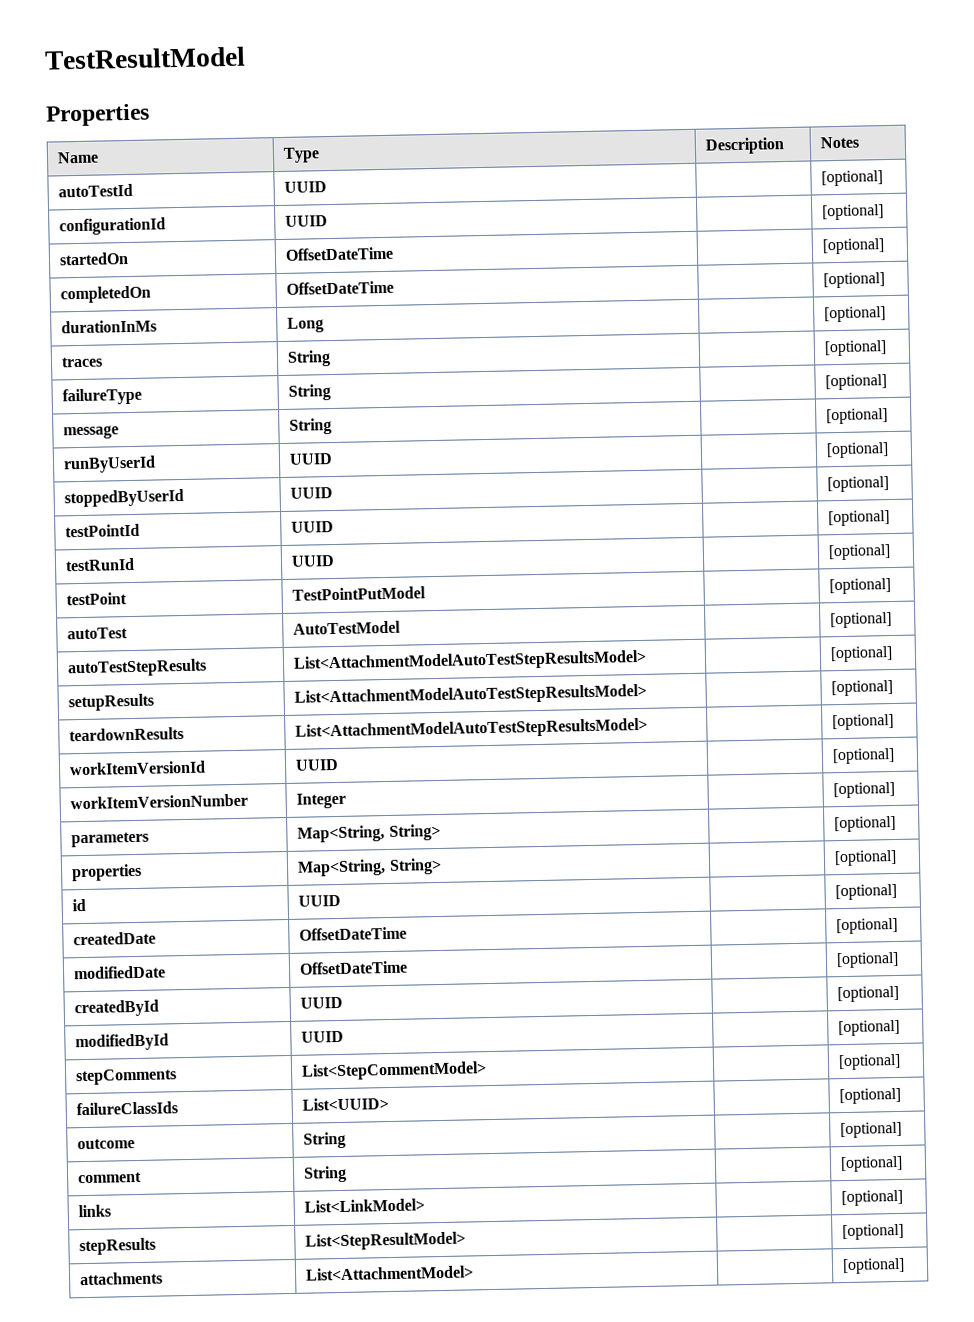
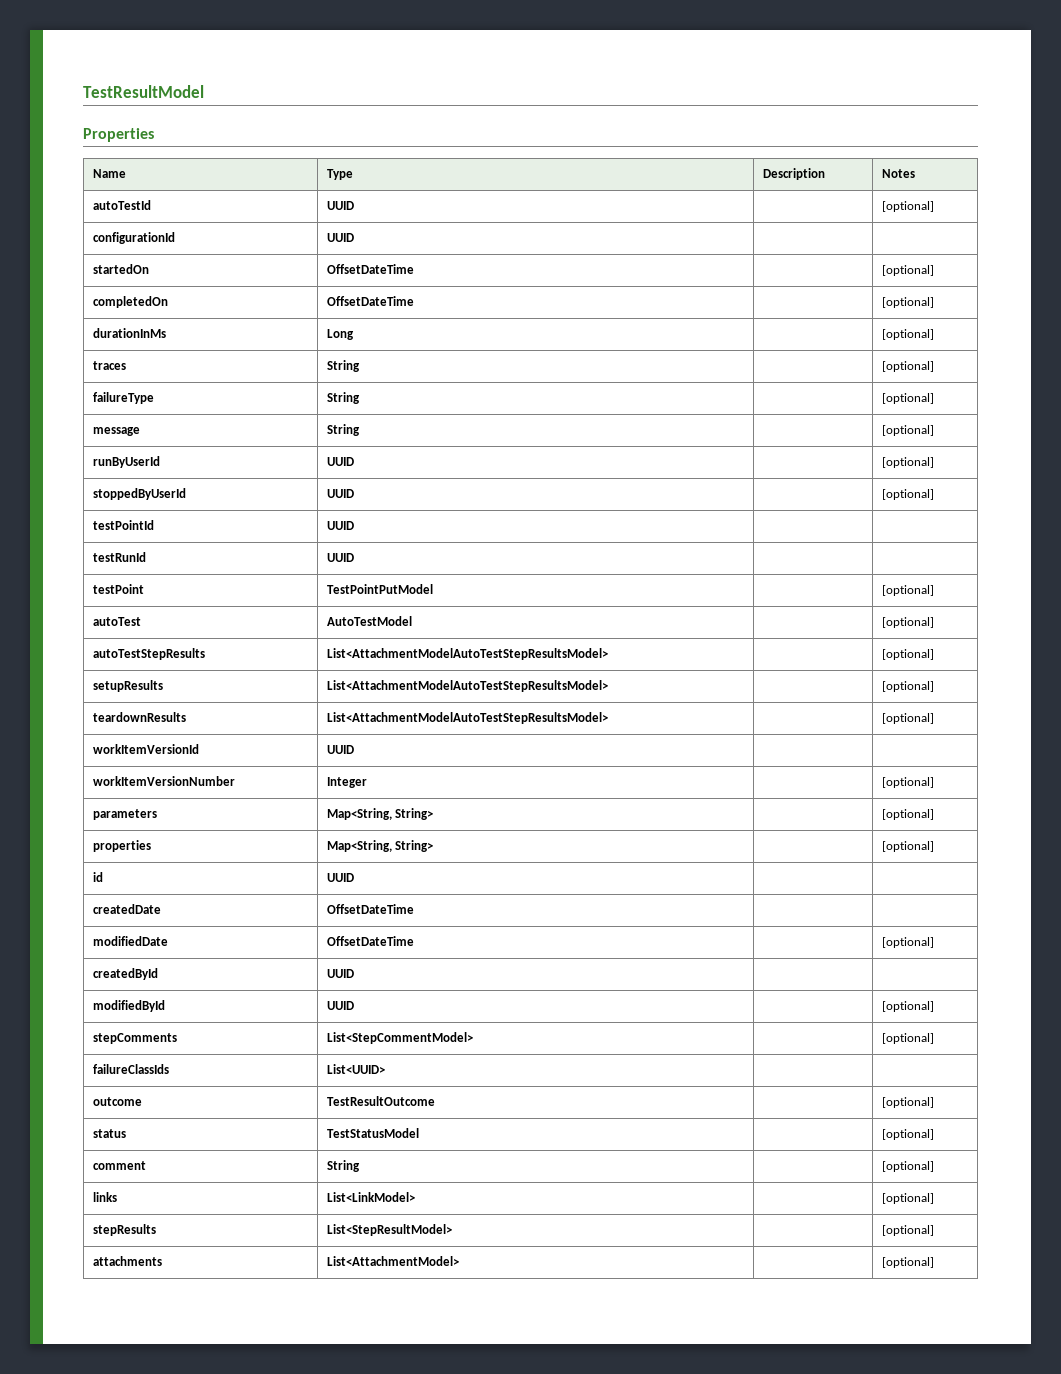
- configurationId | UUID | | [optional]
+ configurationId | UUID | |
- testPointId | UUID | | [optional]
+ testPointId | UUID | |
- testRunId | UUID | | [optional]
+ testRunId | UUID | |
- workItemVersionId | UUID | | [optional]
+ workItemVersionId | UUID | |
- id | UUID | | [optional]
+ id | UUID | |
- createdDate | OffsetDateTime | | [optional]
+ createdDate | OffsetDateTime | |
- createdById | UUID | | [optional]
+ createdById | UUID | |
- failureClassIds | List<UUID> | | [optional]
+ failureClassIds | List<UUID> | |
- outcome | String | | [optional]
+ outcome | TestResultOutcome | | [optional]
+ status | TestStatusModel | | [optional]

